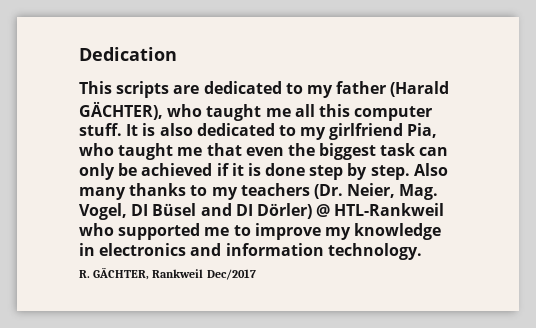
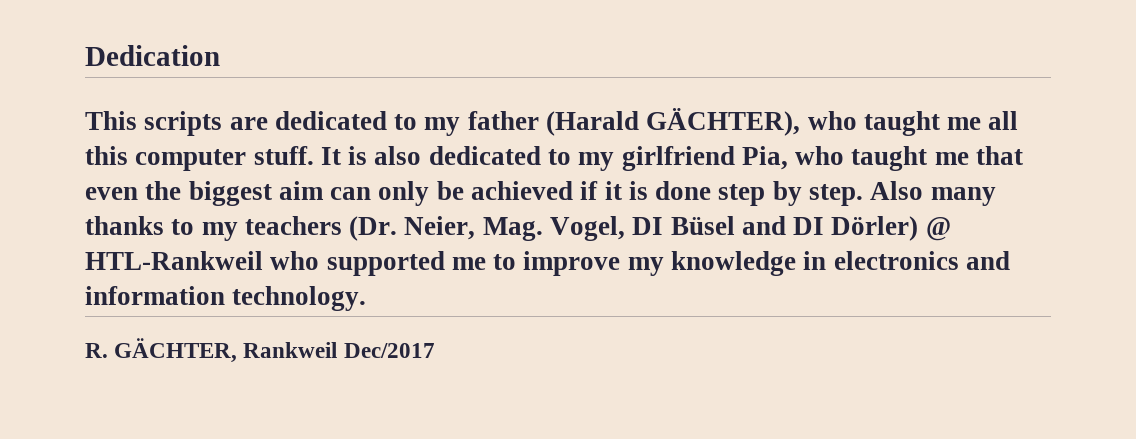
- It is also dedicated to my girlfriend Pia, who taught me that even the biggest task can only be achieved if it is done step by step.
+ It is also dedicated to my girlfriend Pia, who taught me that even the biggest aim can only be achieved if it is done step by step.

